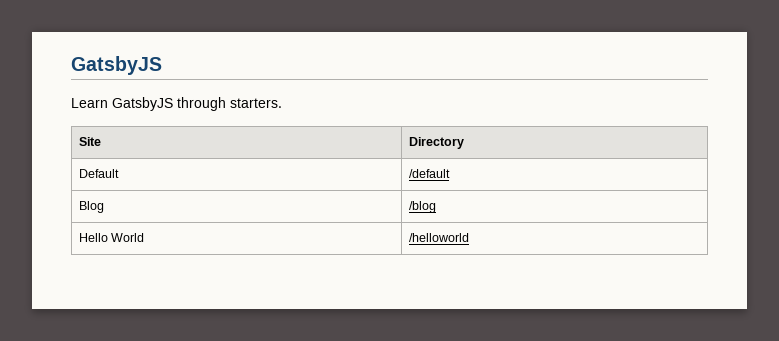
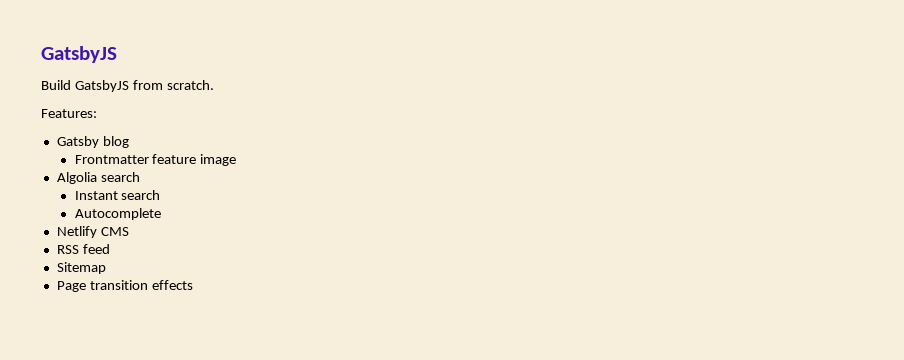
- Learn GatsbyJS through starters.
- Site | Directory
- Default | /default
- Blog | /blog
- Hello World | /helloworld
+ Build GatsbyJS from scratch.
+ Features:
+ Gatsby blog
+ Frontmatter feature image
+ Algolia search
+ Instant search
+ Autocomplete
+ Netlify CMS
+ RSS feed
+ Sitemap
+ Page transition effects

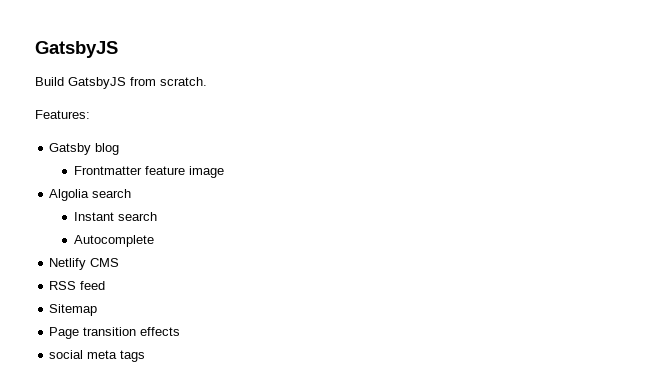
+ social meta tags

